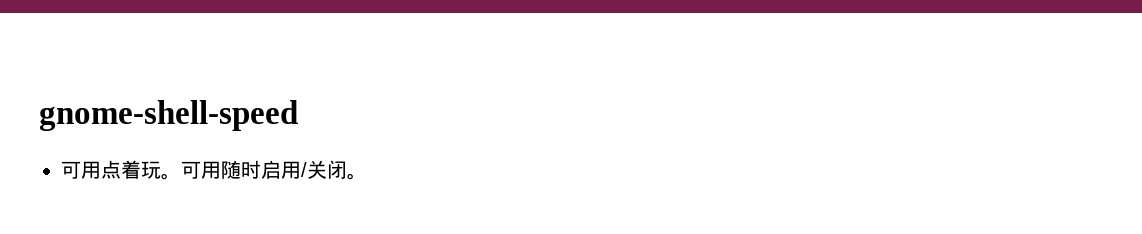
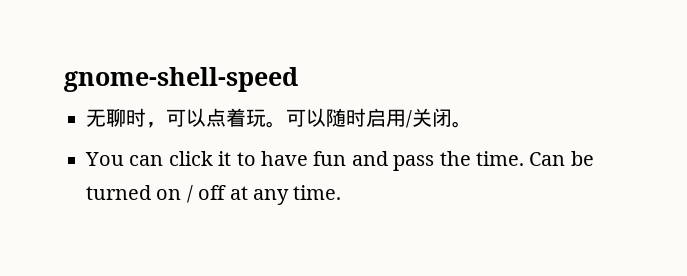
- 可用点着玩。
+ 无聊时，可以点着玩。
- 可用随时启用/关闭。
+ 可以随时启用/关闭。
+ You can click it to have fun and pass the time. Can be turned on / off at any time.

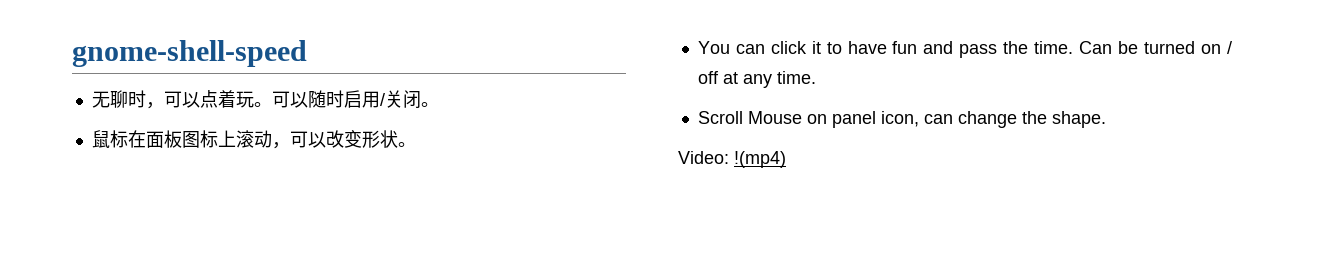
+ 鼠标在面板图标上滚动，可以改变形状。
+ Scroll Mouse on panel icon, can change the shape.
+ Video: !(mp4)

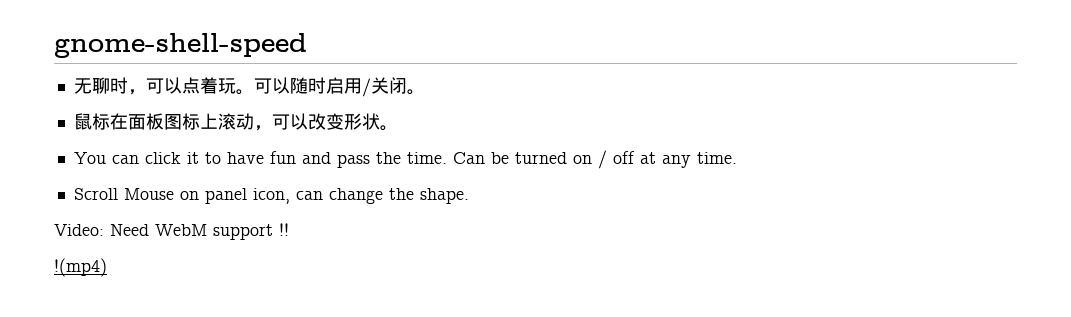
- Video: !(mp4)
+ Video: Need WebM support !!
+ !(mp4)

